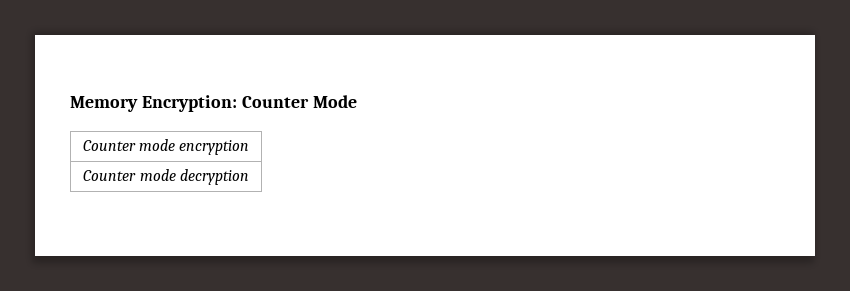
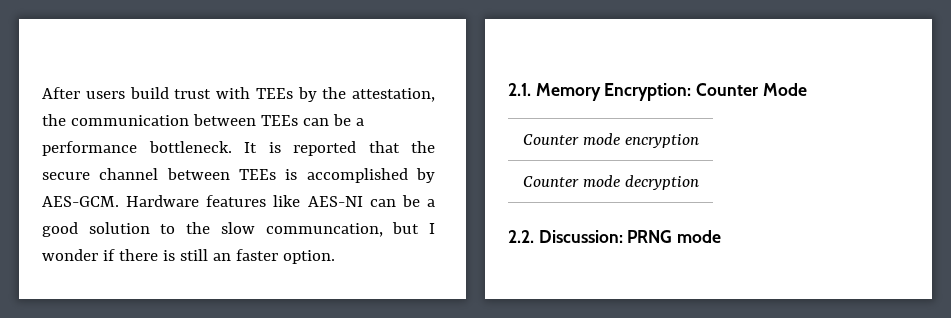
- Memory Encryption: Counter Mode
+ After users build trust with TEEs by the attestation, the communication between TEEs can be a performance bottleneck. It is reported that the secure channel between TEEs is accomplished by AES-GCM. Hardware features like AES-NI can be a good solution to the slow communcation, but I wonder if there is still an faster option.
+ 2.1. Memory Encryption: Counter Mode
+ 2.2. Discussion: PRNG mode

